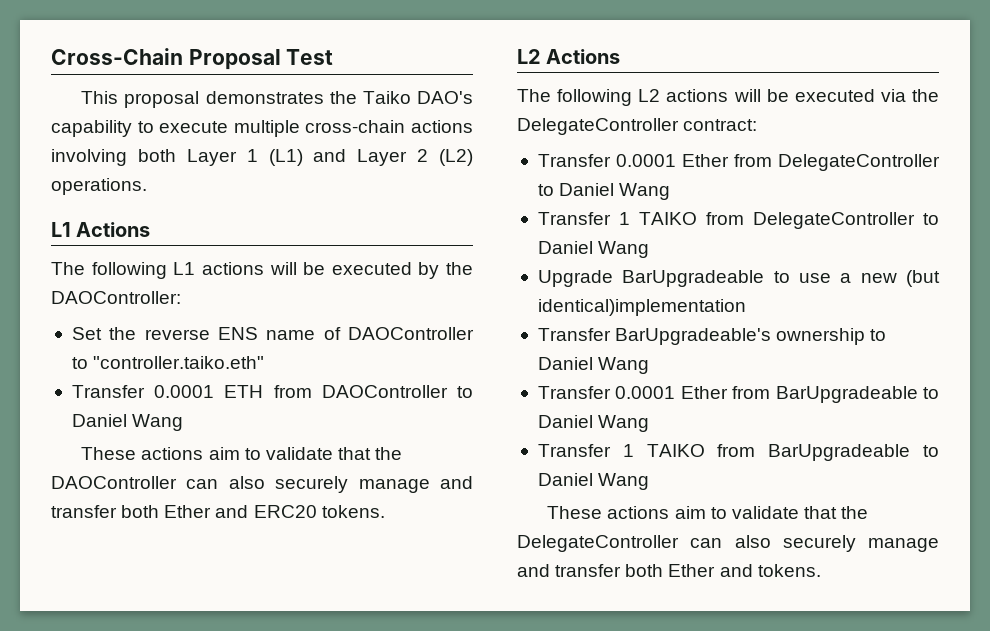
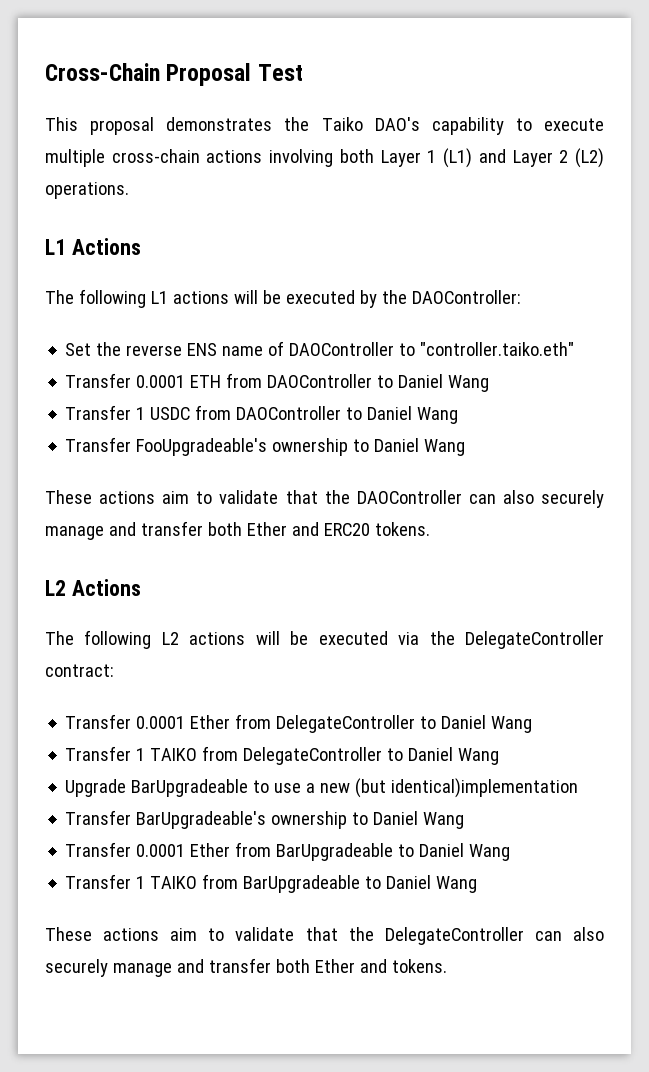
+ Transfer 1 USDC from DAOController to Daniel Wang
+ Transfer FooUpgradeable's ownership to Daniel Wang

